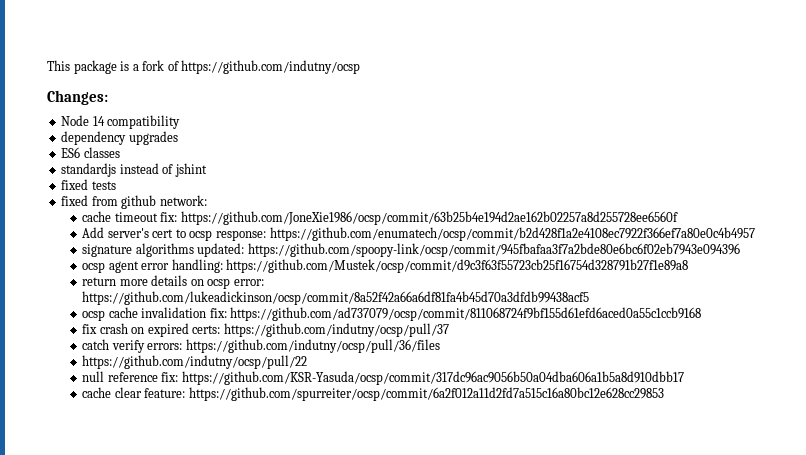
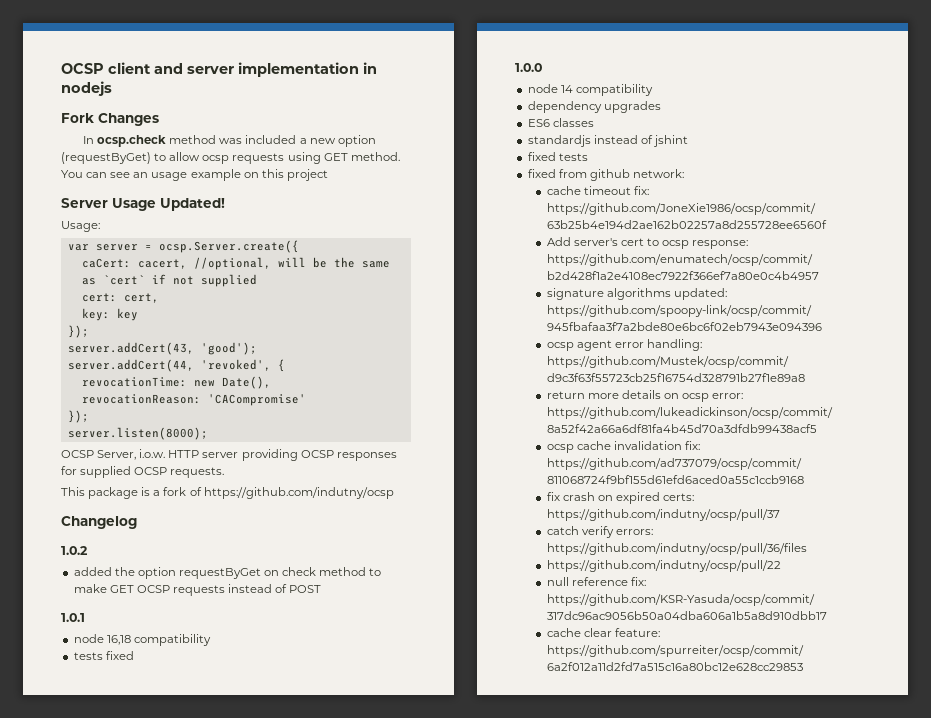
+ OCSP client and server implementation in nodejs
+ Fork Changes
+ In ocsp.check method was included a new option (requestByGet) to allow ocsp requests using GET method. You can see an usage example on this project
+ Server Usage Updated!
+ Usage:
+ var server = ocsp.Server.create({
+ caCert: cacert, //optional, will be the same as `cert` if not supplied
+ cert: cert,
+ key: key
+ });
+ server.addCert(43, 'good');
+ server.addCert(44, 'revoked', {
+ revocationTime: new Date(),
+ revocationReason: 'CACompromise'
+ });
+ server.listen(8000);
+ OCSP Server, i.o.w. HTTP server providing OCSP responses for supplied OCSP requests.
- Changes:
- Node 14 compatibility
+ Changelog
+ 1.0.2
+ added the option requestByGet on check method to make GET OCSP requests instead of POST
+ 1.0.1
+ node 16,18 compatibility
+ tests fixed
+ 1.0.0
+ node 14 compatibility

